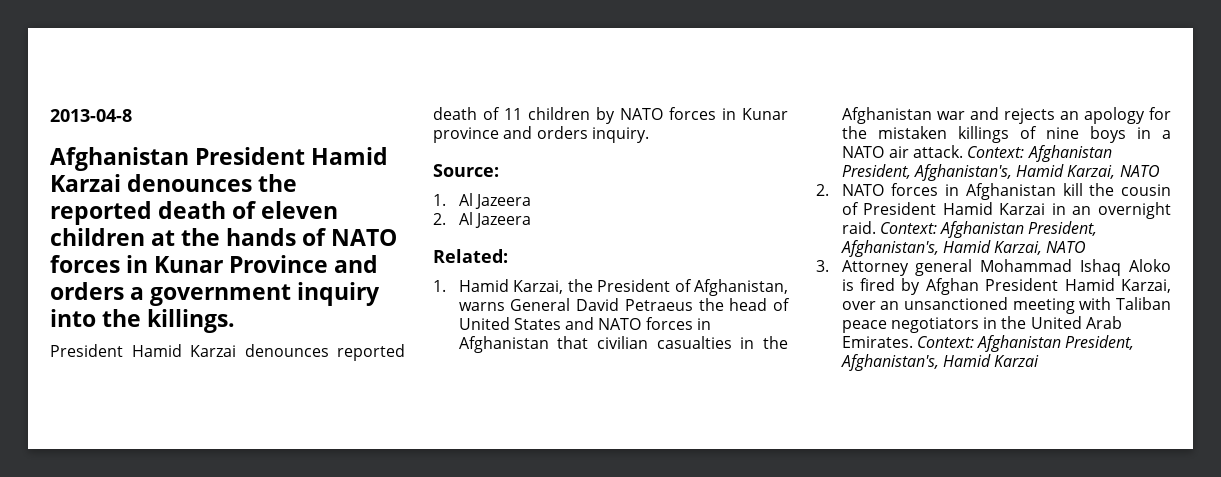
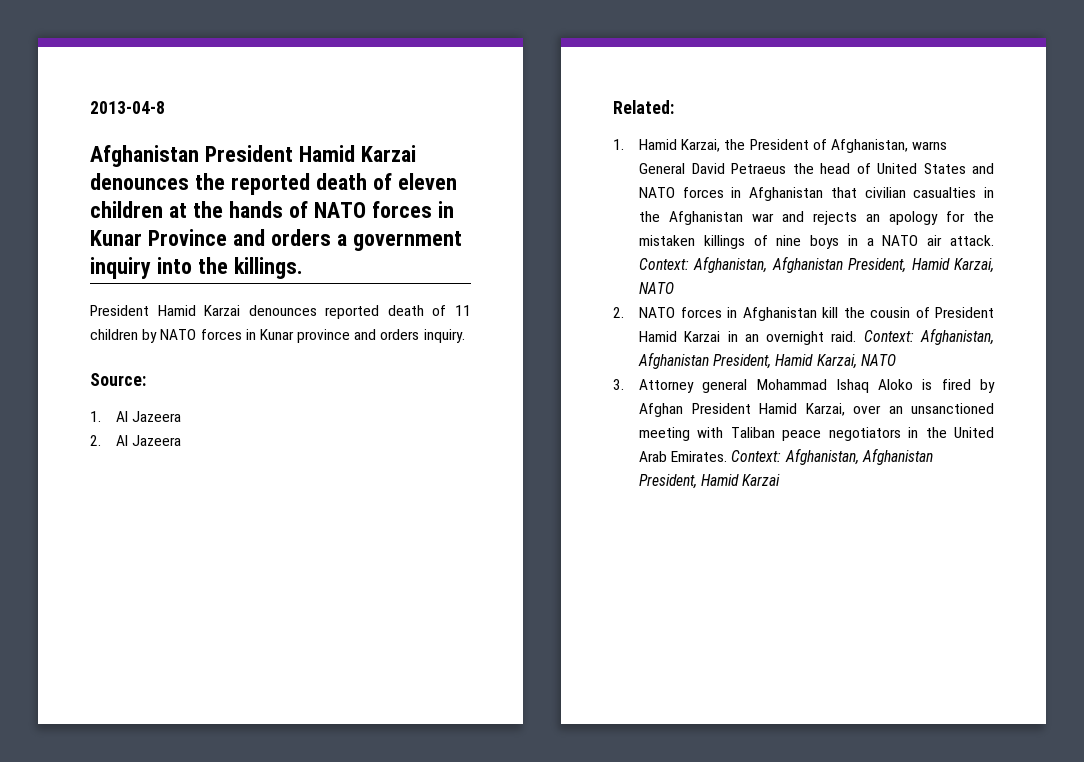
- 1. Hamid Karzai, the President of Afghanistan, warns General David Petraeus the head of United States and NATO forces in Afghanistan that civilian casualties in the Afghanistan war and rejects an apology for the mistaken killings of nine boys in a NATO air attack. Context: Afghanistan President, Afghanistan's, Hamid Karzai, NATO
+ 1. Hamid Karzai, the President of Afghanistan, warns General David Petraeus the head of United States and NATO forces in Afghanistan that civilian casualties in the Afghanistan war and rejects an apology for the mistaken killings of nine boys in a NATO air attack. Context: Afghanistan, Afghanistan President, Hamid Karzai, NATO
- 2. NATO forces in Afghanistan kill the cousin of President Hamid Karzai in an overnight raid. Context: Afghanistan President, Afghanistan's, Hamid Karzai, NATO
+ 2. NATO forces in Afghanistan kill the cousin of President Hamid Karzai in an overnight raid. Context: Afghanistan, Afghanistan President, Hamid Karzai, NATO
- Context: Afghanistan President, Afghanistan's, Hamid Karzai
+ Context: Afghanistan, Afghanistan President, Hamid Karzai

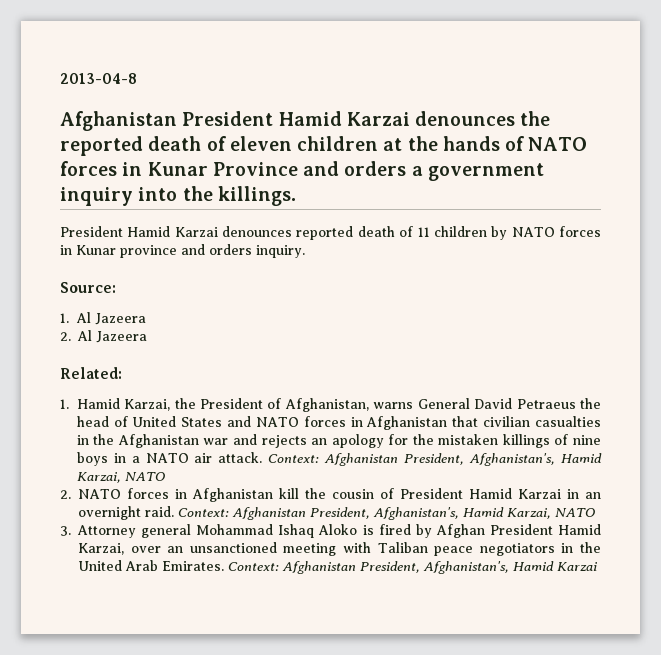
- 1. Hamid Karzai, the President of Afghanistan, warns General David Petraeus the head of United States and NATO forces in Afghanistan that civilian casualties in the Afghanistan war and rejects an apology for the mistaken killings of nine boys in a NATO air attack. Context: Afghanistan, Afghanistan President, Hamid Karzai, NATO
+ 1. Hamid Karzai, the President of Afghanistan, warns General David Petraeus the head of United States and NATO forces in Afghanistan that civilian casualties in the Afghanistan war and rejects an apology for the mistaken killings of nine boys in a NATO air attack. Context: Afghanistan President, Afghanistan's, Hamid Karzai, NATO
- 2. NATO forces in Afghanistan kill the cousin of President Hamid Karzai in an overnight raid. Context: Afghanistan, Afghanistan President, Hamid Karzai, NATO
+ 2. NATO forces in Afghanistan kill the cousin of President Hamid Karzai in an overnight raid. Context: Afghanistan President, Afghanistan's, Hamid Karzai, NATO
- Context: Afghanistan, Afghanistan President, Hamid Karzai
+ Context: Afghanistan President, Afghanistan's, Hamid Karzai

